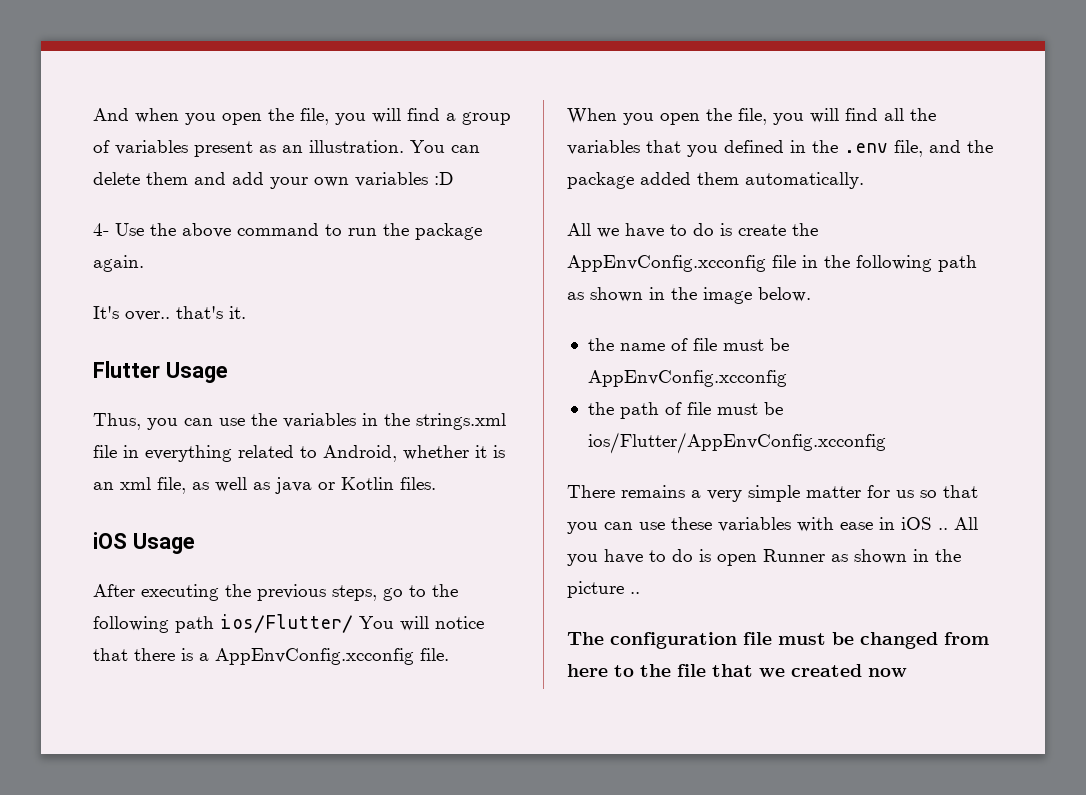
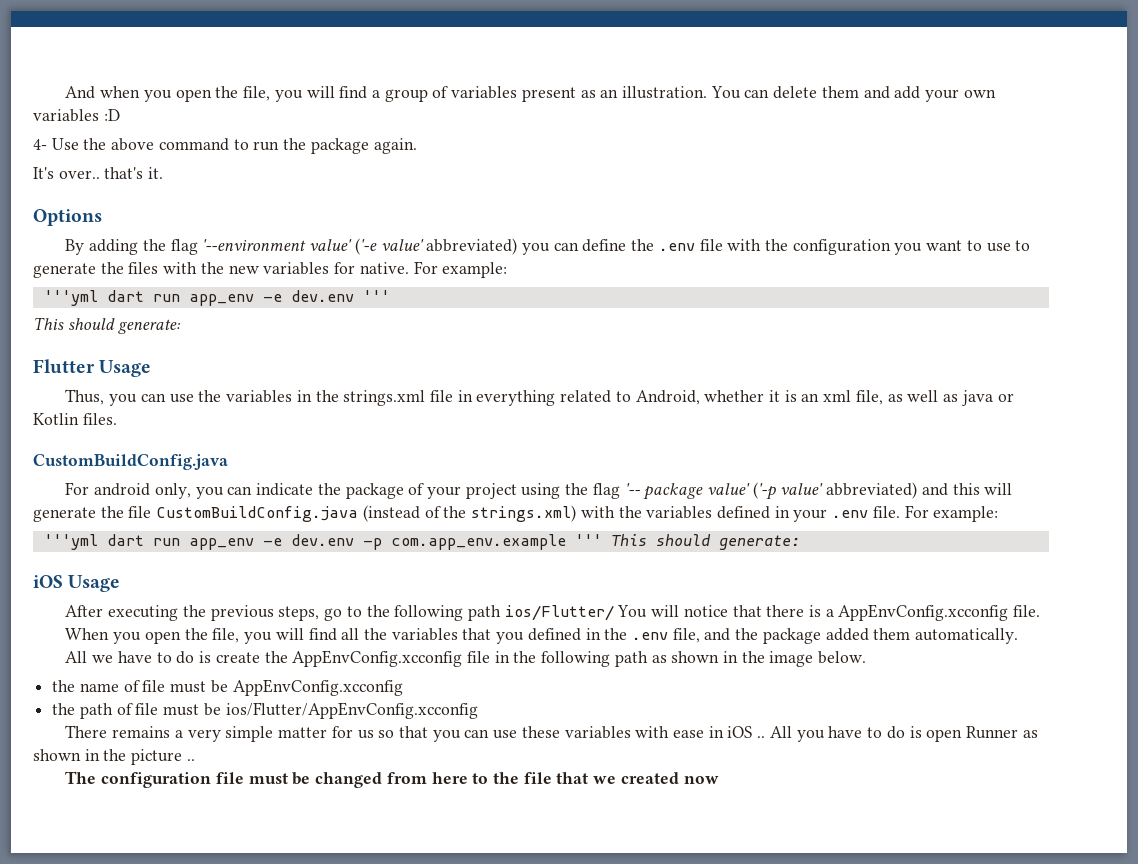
+ Options
+ By adding the flag '--environment value' ('-e value' abbreviated) you can define the .env file with the configuration you want to use to generate the files with the new variables for native. For example:
+ '''yml dart run app_env -e dev.env '''
+ This should generate:
  Thus, you can use the variables in the strings.xml file in everything related to Android, whether it is an xml file, as well as java or Kotlin files.
+ CustomBuildConfig.java
+ For android only, you can indicate the package of your project using the flag '-- package value' ('-p value' abbreviated) and this will generate the file CustomBuildConfig.java (instead of the strings.xml) with the variables defined in your .env file. For example:
+ '''yml dart run app_env -e dev.env -p com.app_env.example ''' This should generate:

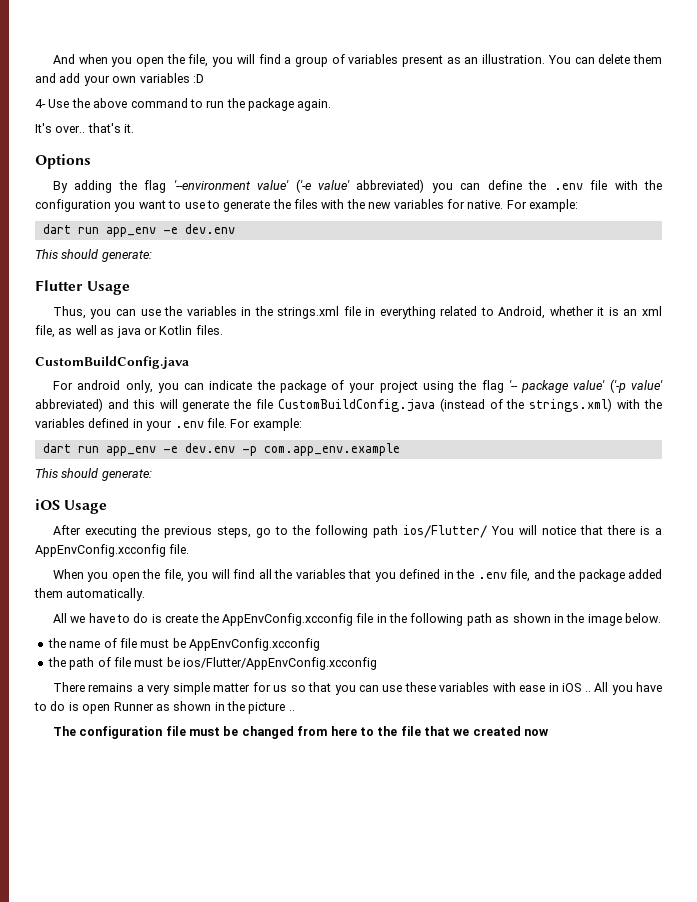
  By adding the flag '--environment value' ('-e value' abbreviated) you can define the .env file with the configuration you want to use to generate the files with the new variables for native. For example:
- '''yml dart run app_env -e dev.env '''
+ dart run app_env -e dev.env
- '''yml dart run app_env -e dev.env -p com.app_env.example ''' This should generate:
+ dart run app_env -e dev.env -p com.app_env.example
+ This should generate:

